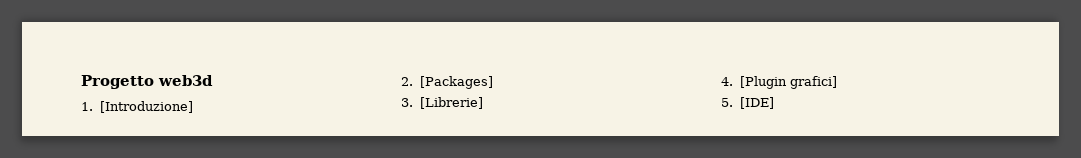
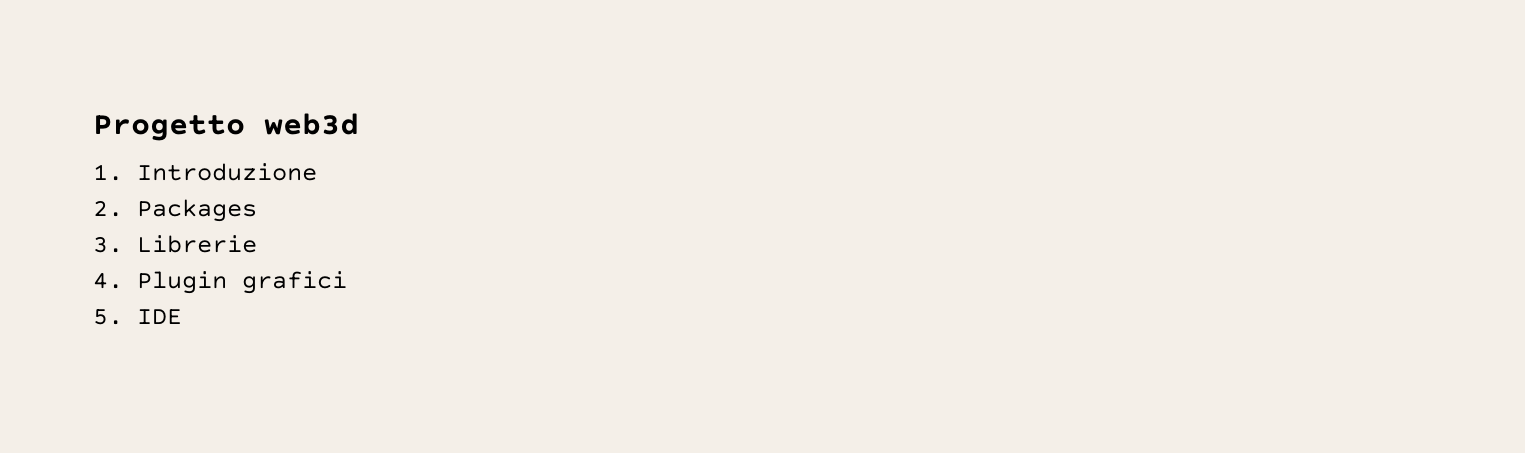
- 1. [Introduzione]
+ 1. Introduzione
- 2. [Packages]
+ 2. Packages
- 3. [Librerie]
+ 3. Librerie
- 4. [Plugin grafici]
+ 4. Plugin grafici
- 5. [IDE]
+ 5. IDE

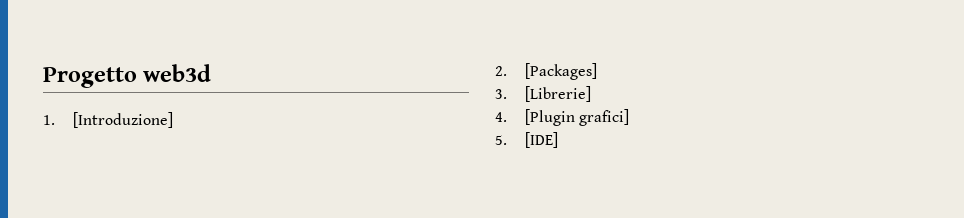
- 1. Introduzione
+ 1. [Introduzione]
- 2. Packages
+ 2. [Packages]
- 3. Librerie
+ 3. [Librerie]
- 4. Plugin grafici
+ 4. [Plugin grafici]
- 5. IDE
+ 5. [IDE]

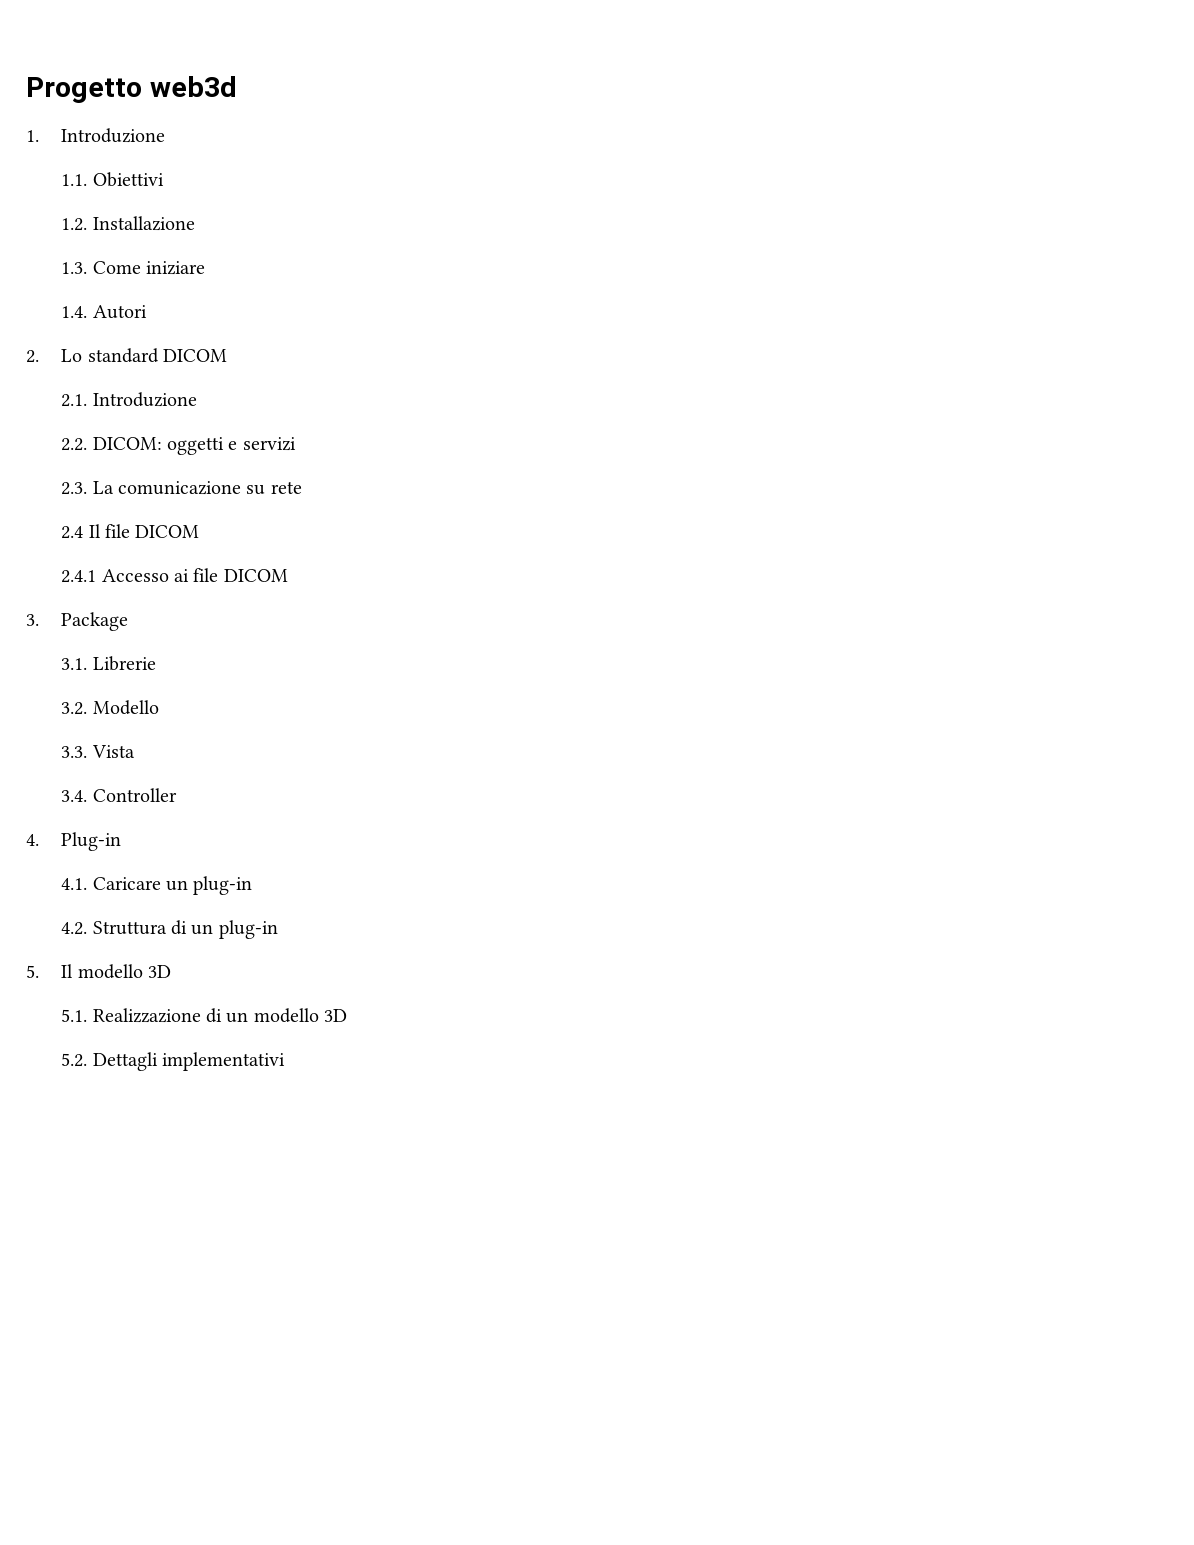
- 1. [Introduzione]
- 2. [Packages]
- 3. [Librerie]
- 4. [Plugin grafici]
- 5. [IDE]
+ 1. Introduzione
+ 1.1. Obiettivi
+ 1.2. Installazione
+ 1.3. Come iniziare
+ 1.4. Autori
+ 2. Lo standard DICOM
+ 2.1. Introduzione
+ 2.2. DICOM: oggetti e servizi
+ 2.3. La comunicazione su rete
+ 2.4 Il file DICOM
+ 2.4.1 Accesso ai file DICOM
+ 3. Package
+ 3.1. Librerie
+ 3.2. Modello
+ 3.3. Vista
+ 3.4. Controller
+ 4. Plug-in
+ 4.1. Caricare un plug-in
+ 4.2. Struttura di un plug-in
+ 5. Il modello 3D
+ 5.1. Realizzazione di un modello 3D
+ 5.2. Dettagli implementativi

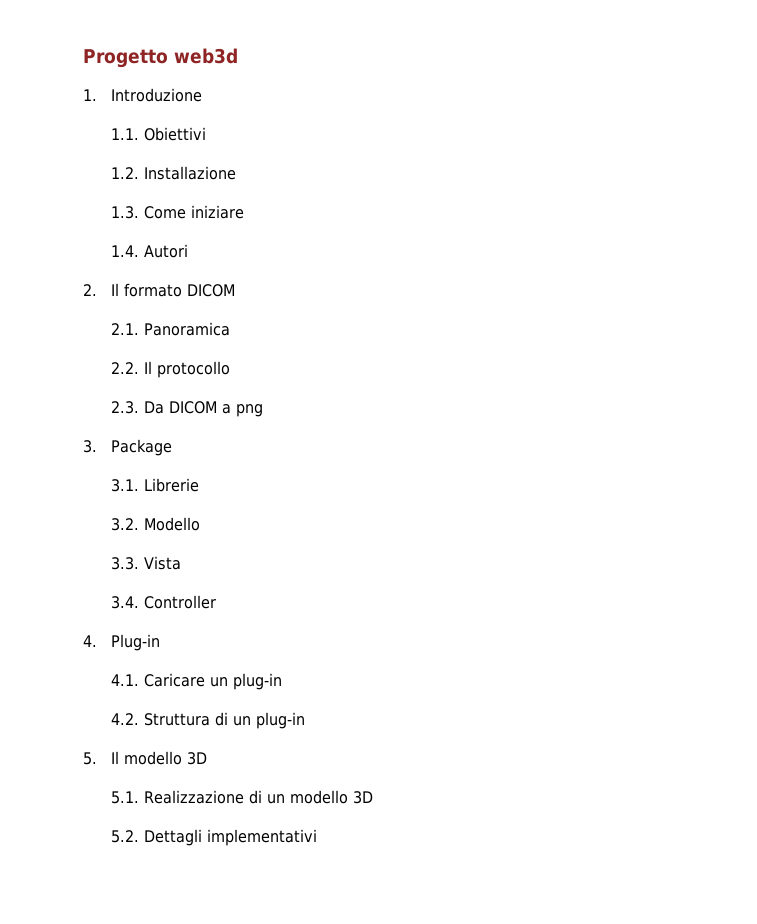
- 2. Lo standard DICOM
+ 2. Il formato DICOM
- 2.1. Introduzione
+ 2.1. Panoramica
- 2.2. DICOM: oggetti e servizi
- 2.3. La comunicazione su rete
- 2.4 Il file DICOM
- 2.4.1 Accesso ai file DICOM
+ 2.2. Il protocollo
+ 2.3. Da DICOM a png

